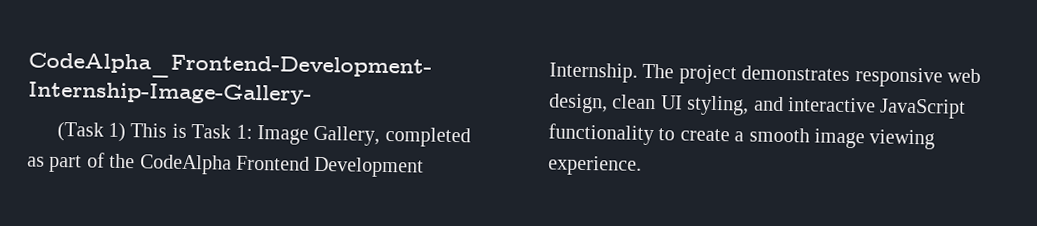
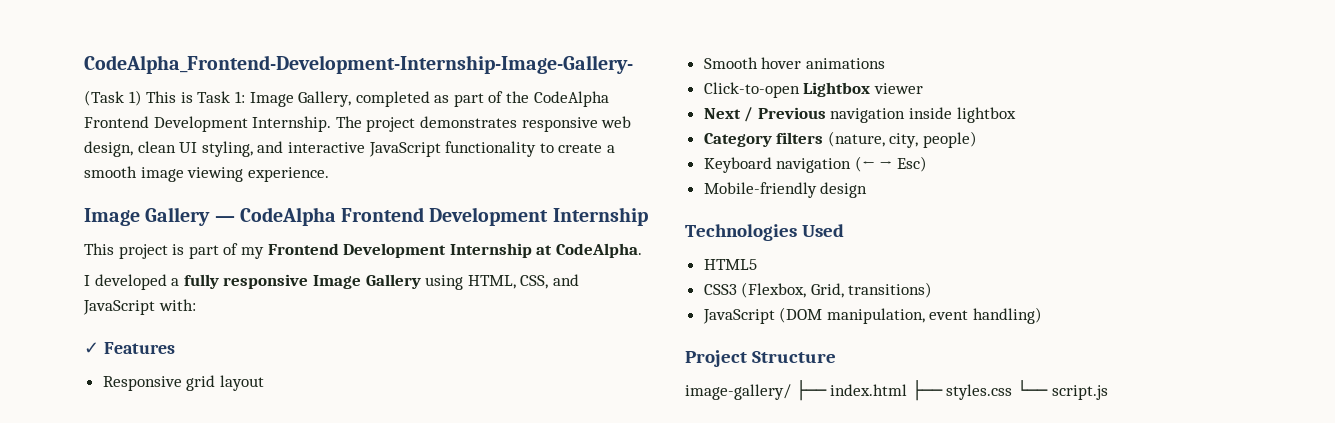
+ Image Gallery — CodeAlpha Frontend Development Internship
+ This project is part of my Frontend Development Internship at CodeAlpha.
+ I developed a fully responsive Image Gallery using HTML, CSS, and JavaScript with:
+ ✓ Features
+ Responsive grid layout
+ Smooth hover animations
+ Click-to-open Lightbox viewer
+ Next / Previous navigation inside lightbox
+ Category filters (nature, city, people)
+ Keyboard navigation (← → Esc)
+ Mobile-friendly design
+ Technologies Used
+ HTML5
+ CSS3 (Flexbox, Grid, transitions)
+ JavaScript (DOM manipulation, event handling)
+ Project Structure
+ image-gallery/ ├── index.html ├── styles.css └── script.js

